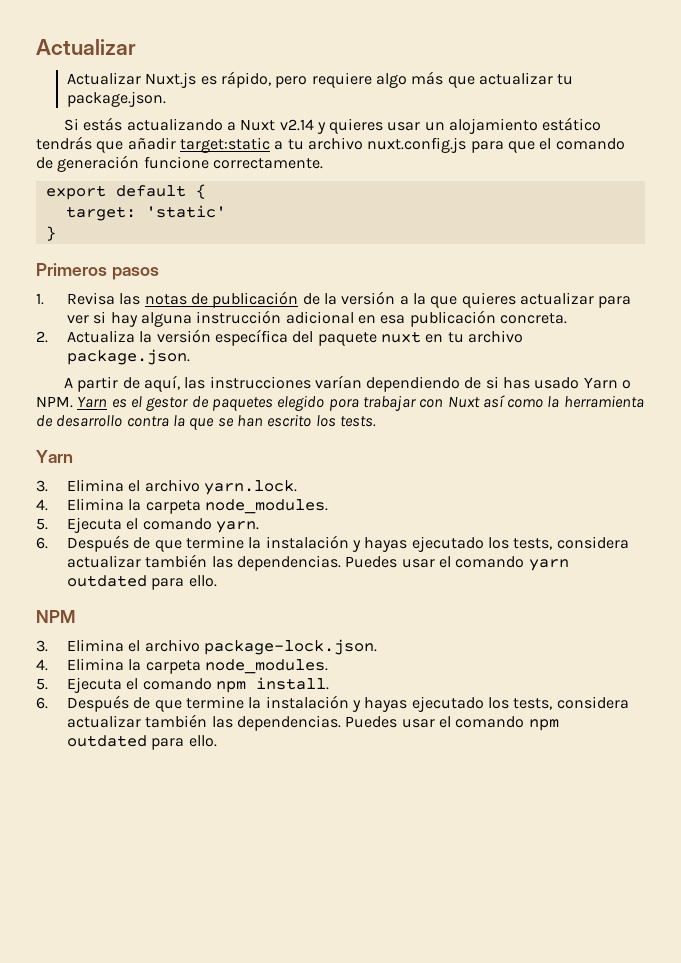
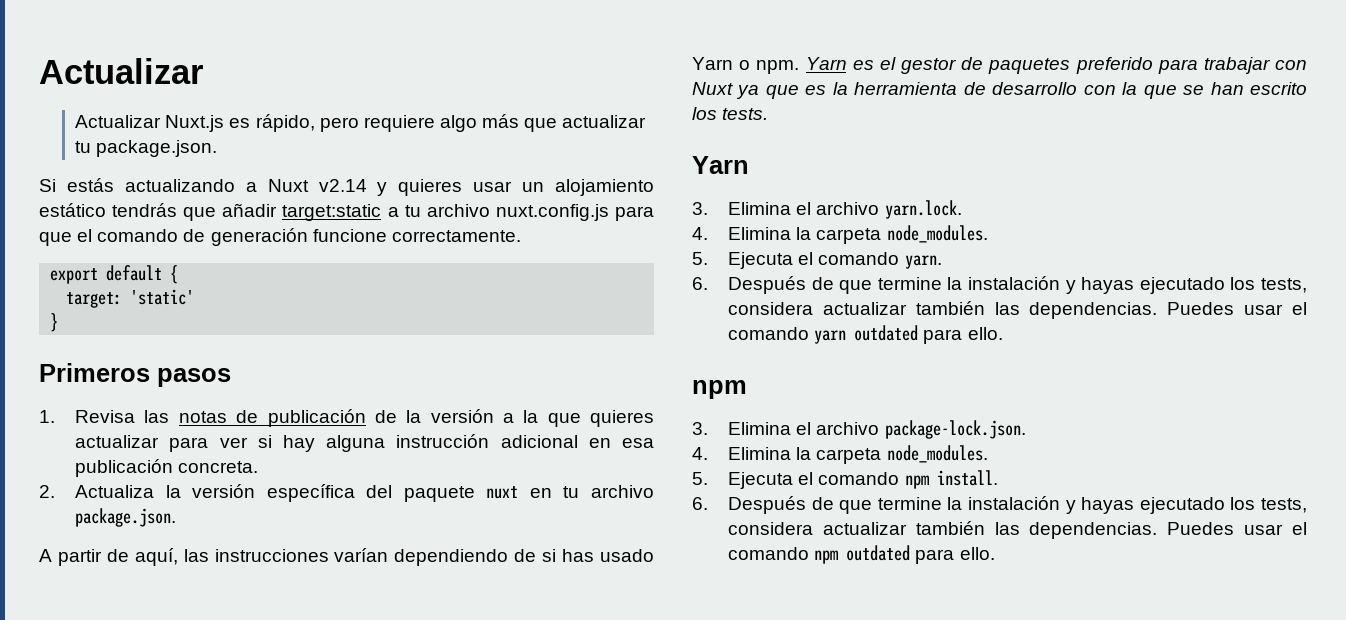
- A partir de aquí, las instrucciones varían dependiendo de si has usado Yarn o NPM. Yarn es el gestor de paquetes elegido pora trabajar con Nuxt así como la herramienta de desarrollo contra la que se han escrito los tests.
+ A partir de aquí, las instrucciones varían dependiendo de si has usado Yarn o npm. Yarn es el gestor de paquetes preferido para trabajar con Nuxt ya que es la herramienta de desarrollo con la que se han escrito los tests.
  Puedes usar el comando yarn outdated para ello.
- NPM
+ npm

